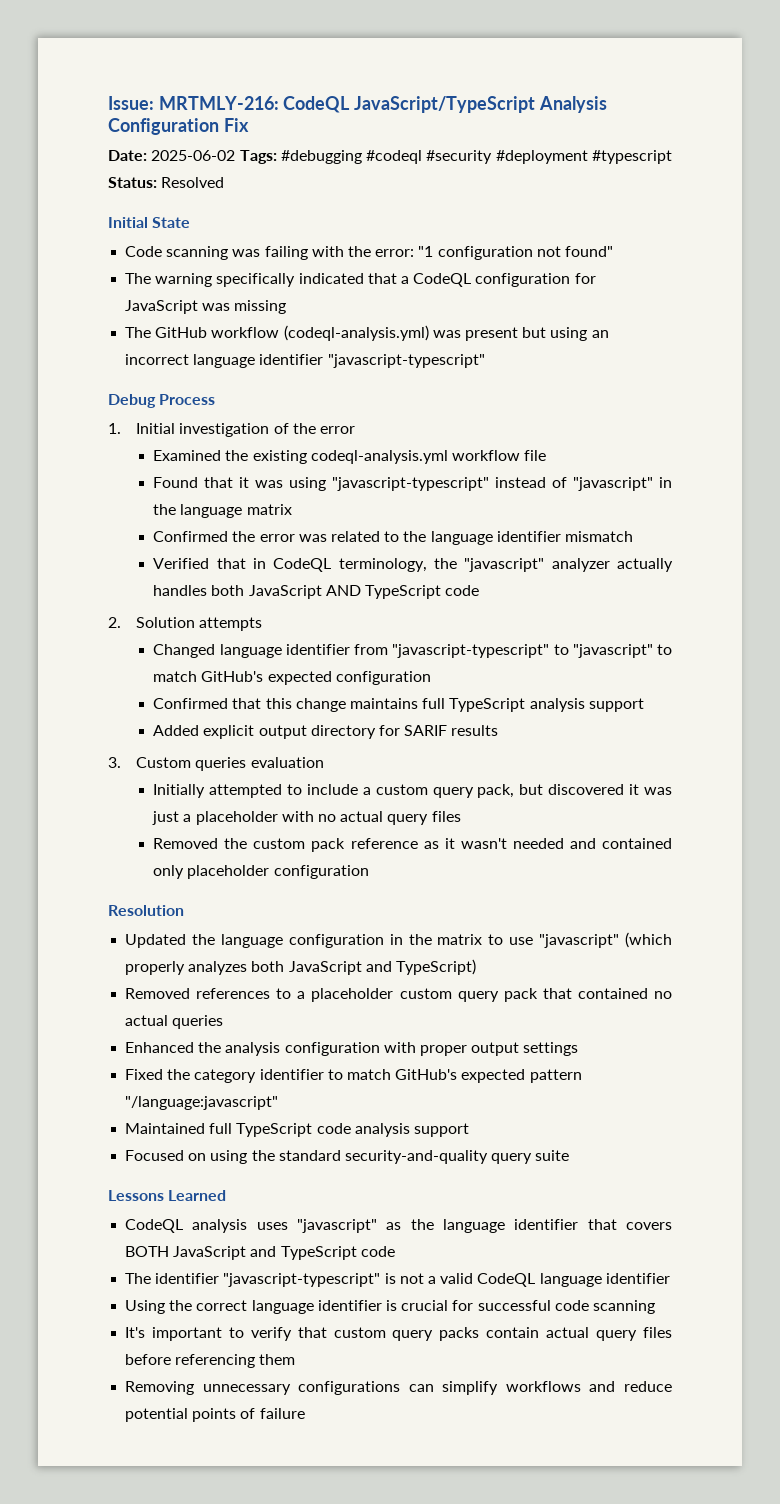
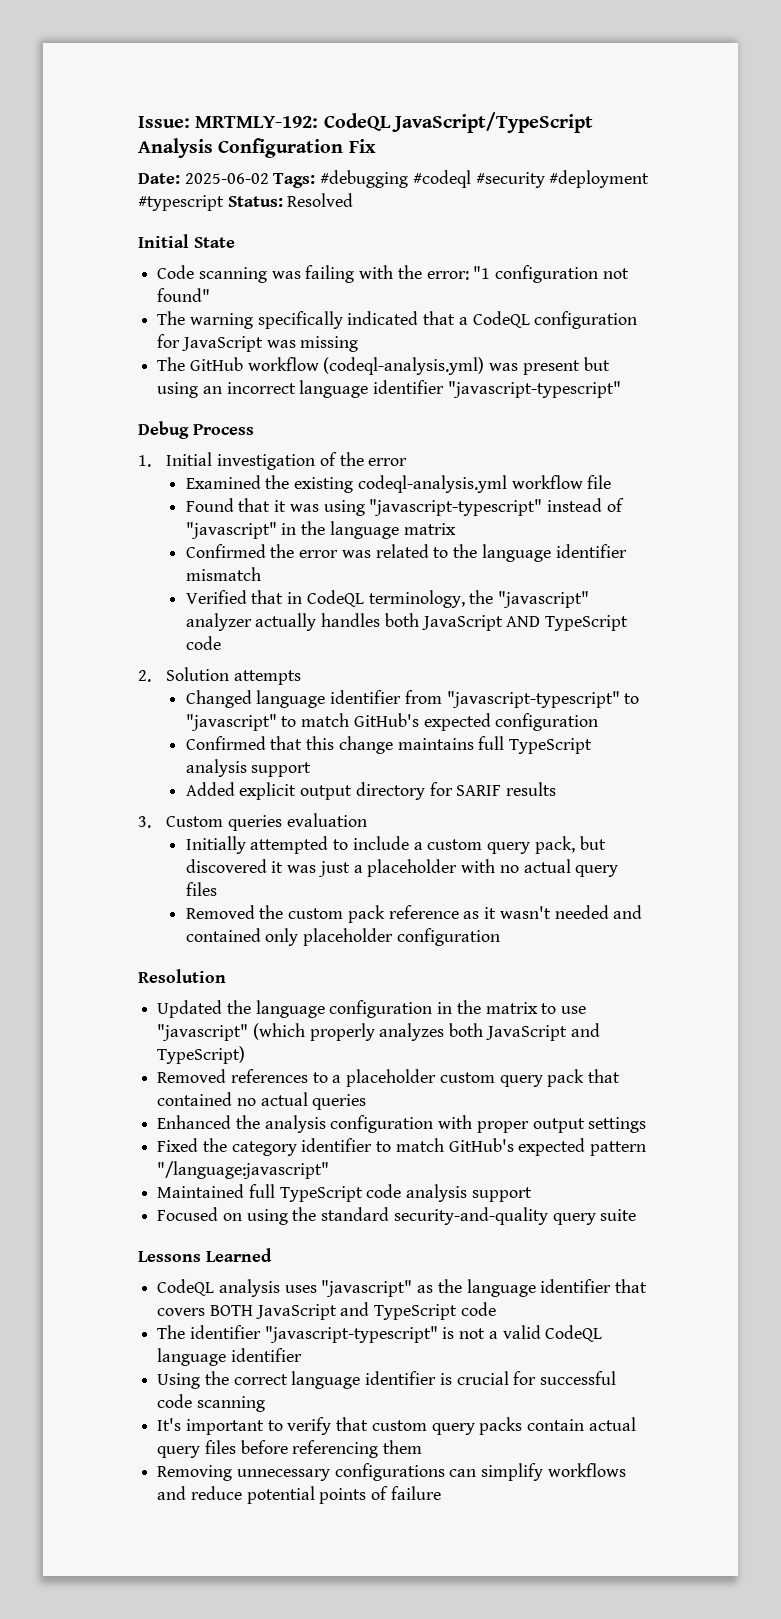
- Issue: MRTMLY-216: CodeQL JavaScript/TypeScript Analysis Configuration Fix
+ Issue: MRTMLY-192: CodeQL JavaScript/TypeScript Analysis Configuration Fix

